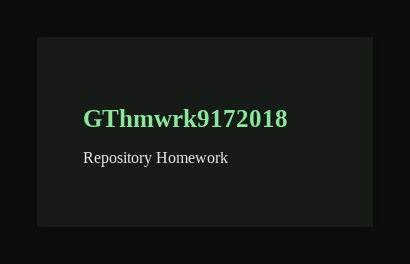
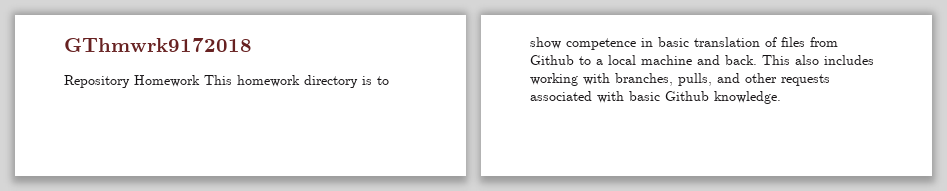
- Repository Homework
+ Repository Homework This homework directory is to show competence in basic translation of files from Github to a local machine and back. This also includes working with branches, pulls, and other requests associated with basic Github knowledge.

